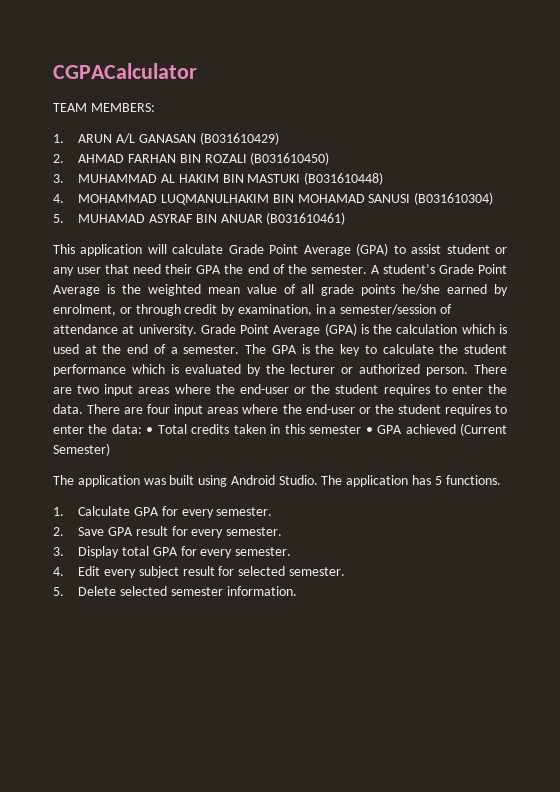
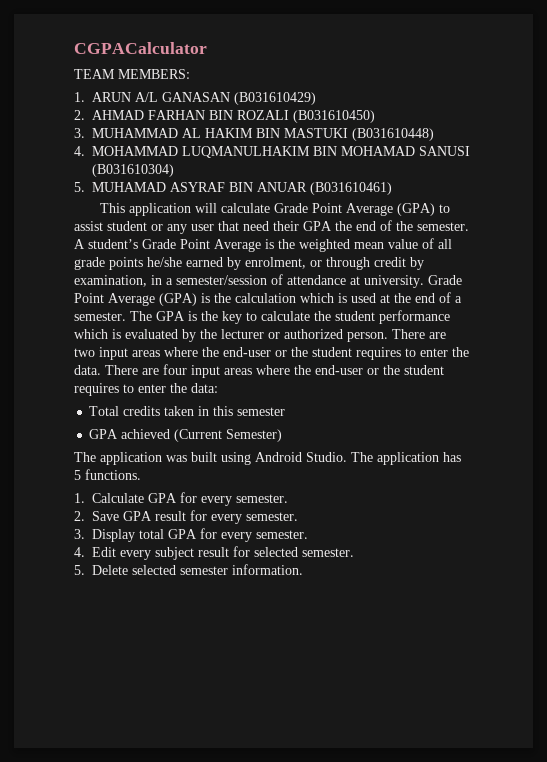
- There are four input areas where the end-user or the student requires to enter the data: • Total credits taken in this semester • GPA achieved (Current Semester)
+ There are four input areas where the end-user or the student requires to enter the data:
+ Total credits taken in this semester
+ GPA achieved (Current Semester)

